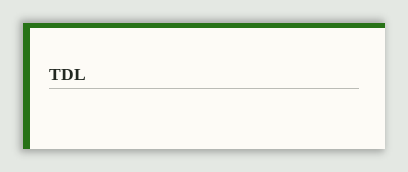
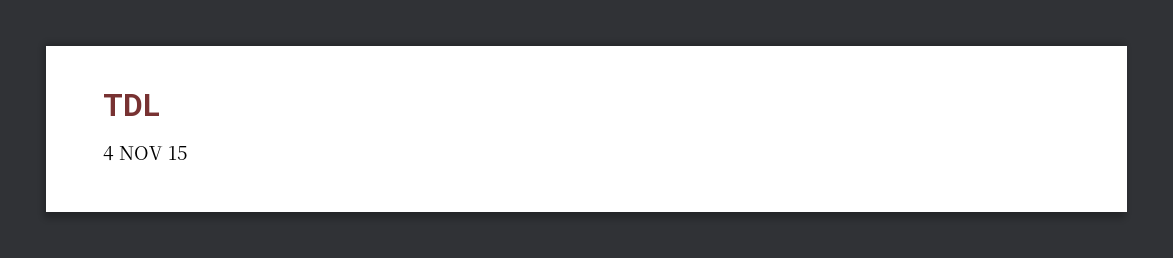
+ 4 NOV 15

